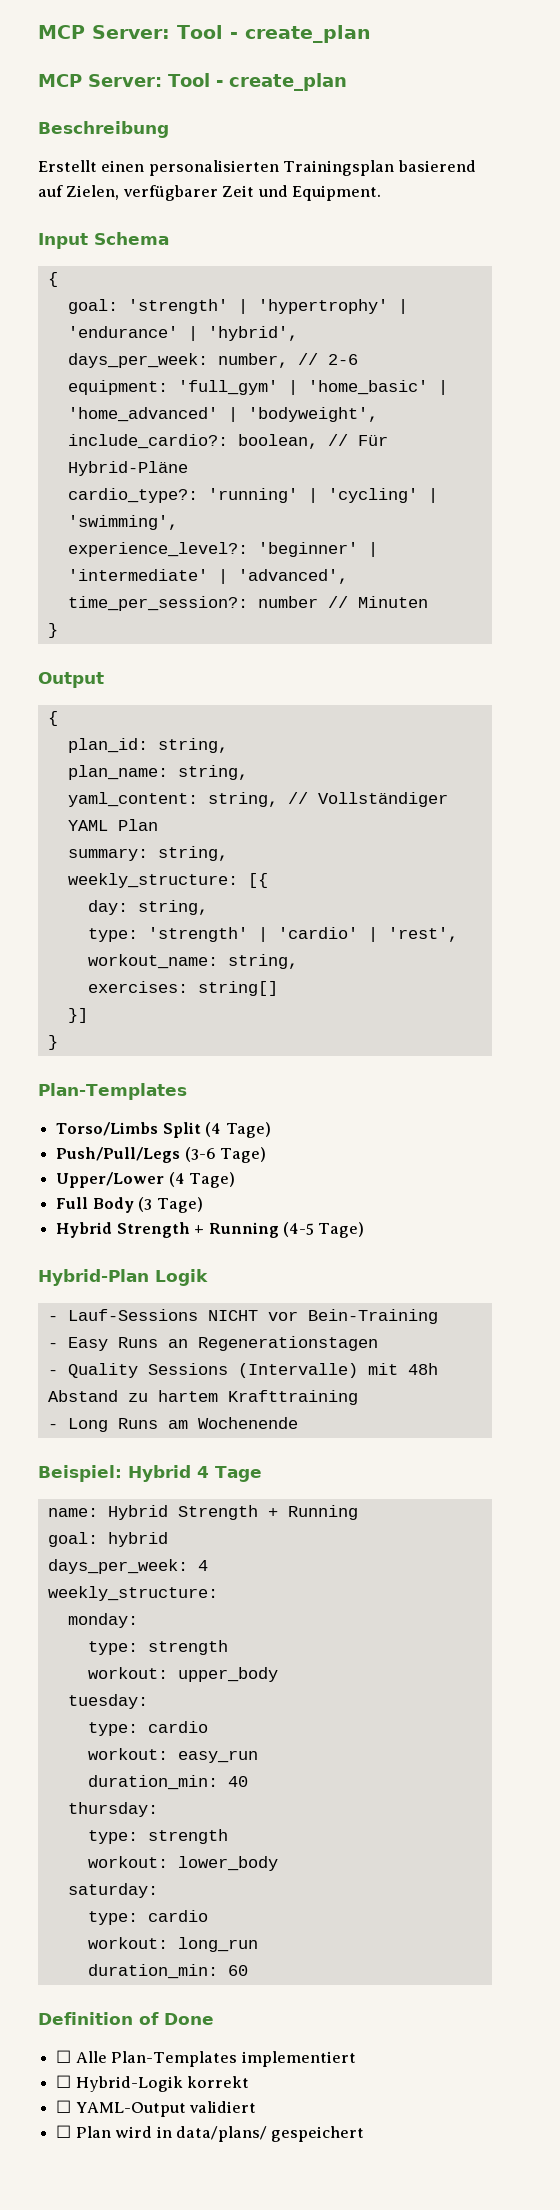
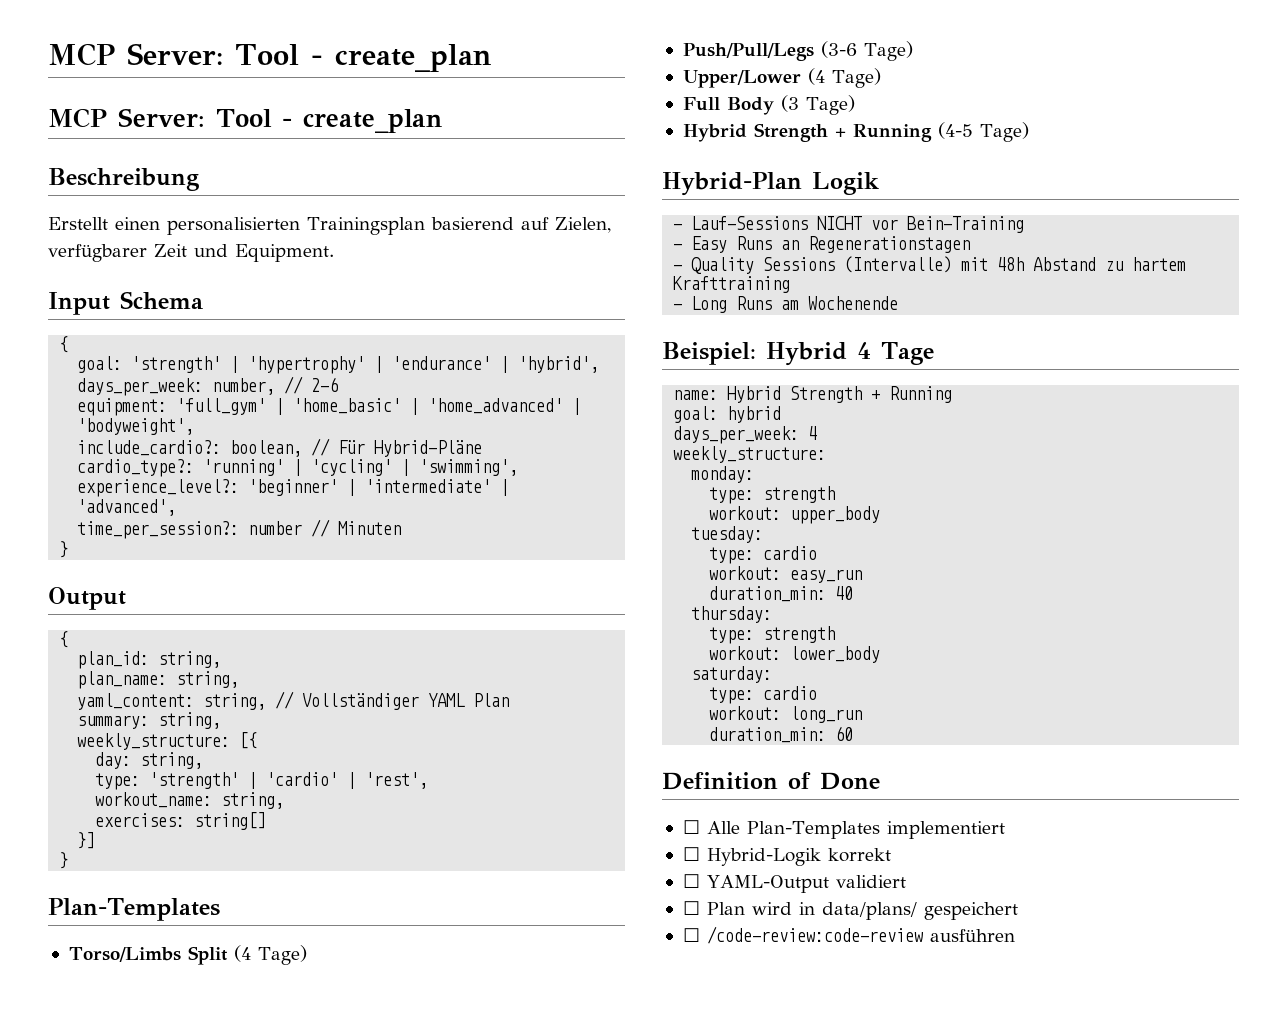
+ ☐ /code-review:code-review ausführen

